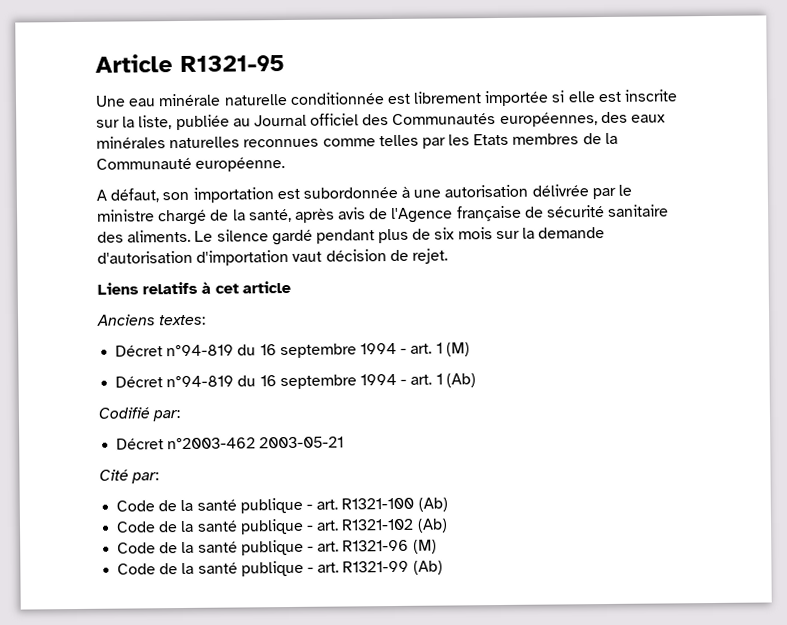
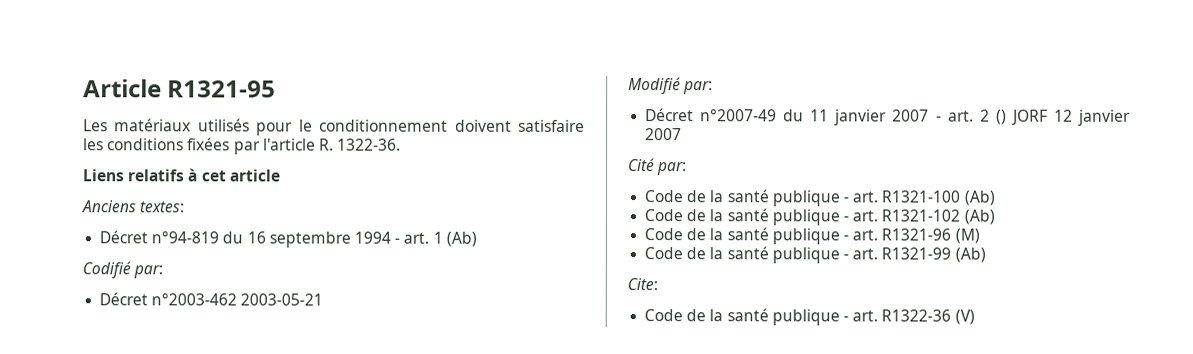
- Une eau minérale naturelle conditionnée est librement importée si elle est inscrite sur la liste, publiée au Journal officiel des Communautés européennes, des eaux minérales naturelles reconnues comme telles par les Etats membres de la Communauté européenne.
- A défaut, son importation est subordonnée à une autorisation délivrée par le ministre chargé de la santé, après avis de l'Agence française de sécurité sanitaire des aliments. Le silence gardé pendant plus de six mois sur la demande d'autorisation d'importation vaut décision de rejet.
+ Les matériaux utilisés pour le conditionnement doivent satisfaire les conditions fixées par l'article R. 1322-36.
- Décret n°94-819 du 16 septembre 1994 - art. 1 (M)
+ Modifié par:
+ Décret n°2007-49 du 11 janvier 2007 - art. 2 () JORF 12 janvier 2007
+ Cite:
+ Code de la santé publique - art. R1322-36 (V)

